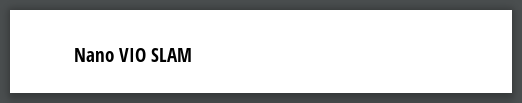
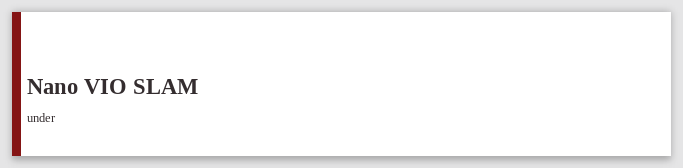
+ under

